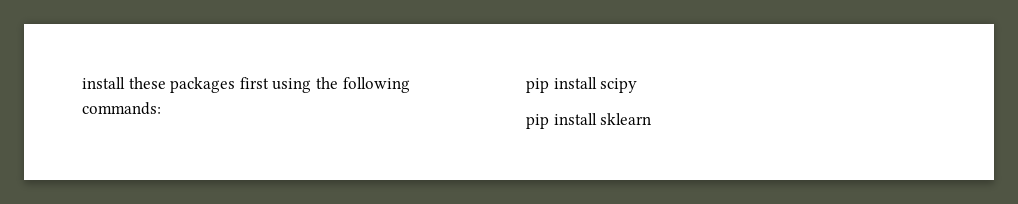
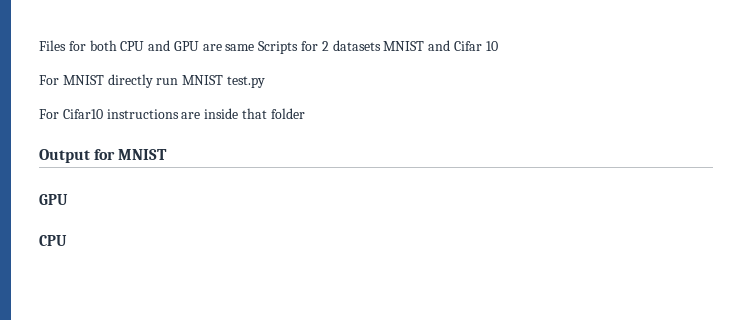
- install these packages first using the following commands:
- pip install scipy
- pip install sklearn
+ Files for both CPU and GPU are same Scripts for 2 datasets MNIST and Cifar 10
+ For MNIST directly run MNIST test.py
+ For Cifar10 instructions are inside that folder
+ Output for MNIST
+ GPU
+ CPU

